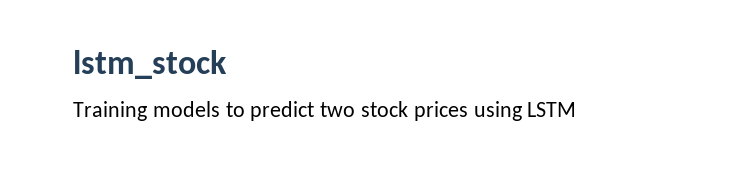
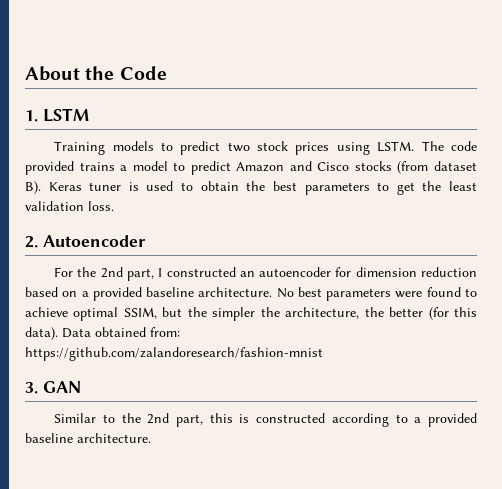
- lstm_stock
+ About the Code
+ 1. LSTM
- Training models to predict two stock prices using LSTM
+ Training models to predict two stock prices using LSTM. The code provided trains a model to predict Amazon and Cisco stocks (from dataset B). Keras tuner is used to obtain the best parameters to get the least validation loss.
+ 2. Autoencoder
+ For the 2nd part, I constructed an autoencoder for dimension reduction based on a provided baseline architecture. No best parameters were found to achieve optimal SSIM, but the simpler the architecture, the better (for this data). Data obtained from: https://github.com/zalandoresearch/fashion-mnist
+ 3. GAN
+ Similar to the 2nd part, this is constructed according to a provided baseline architecture.

